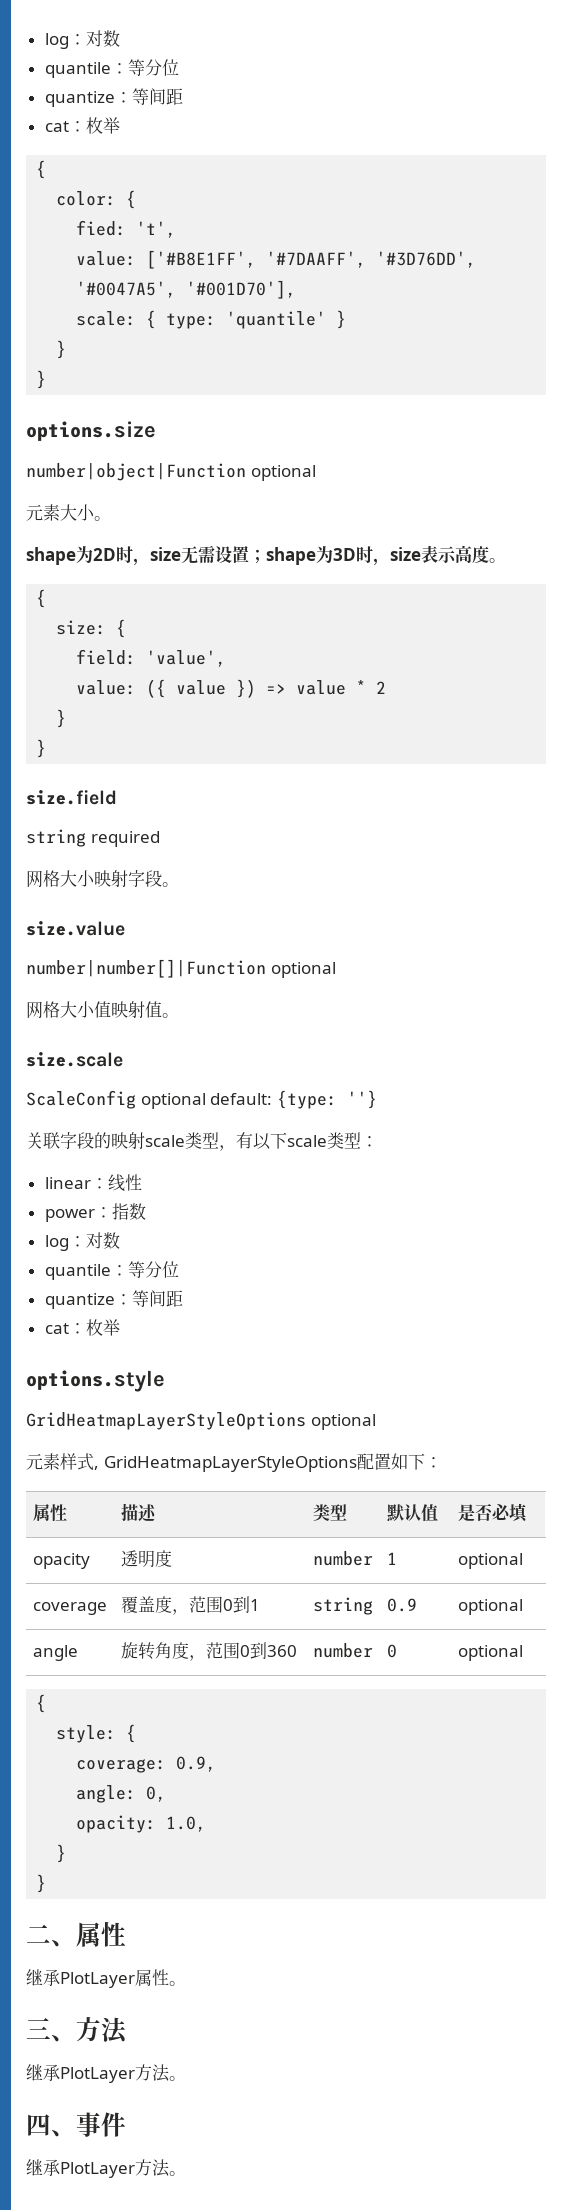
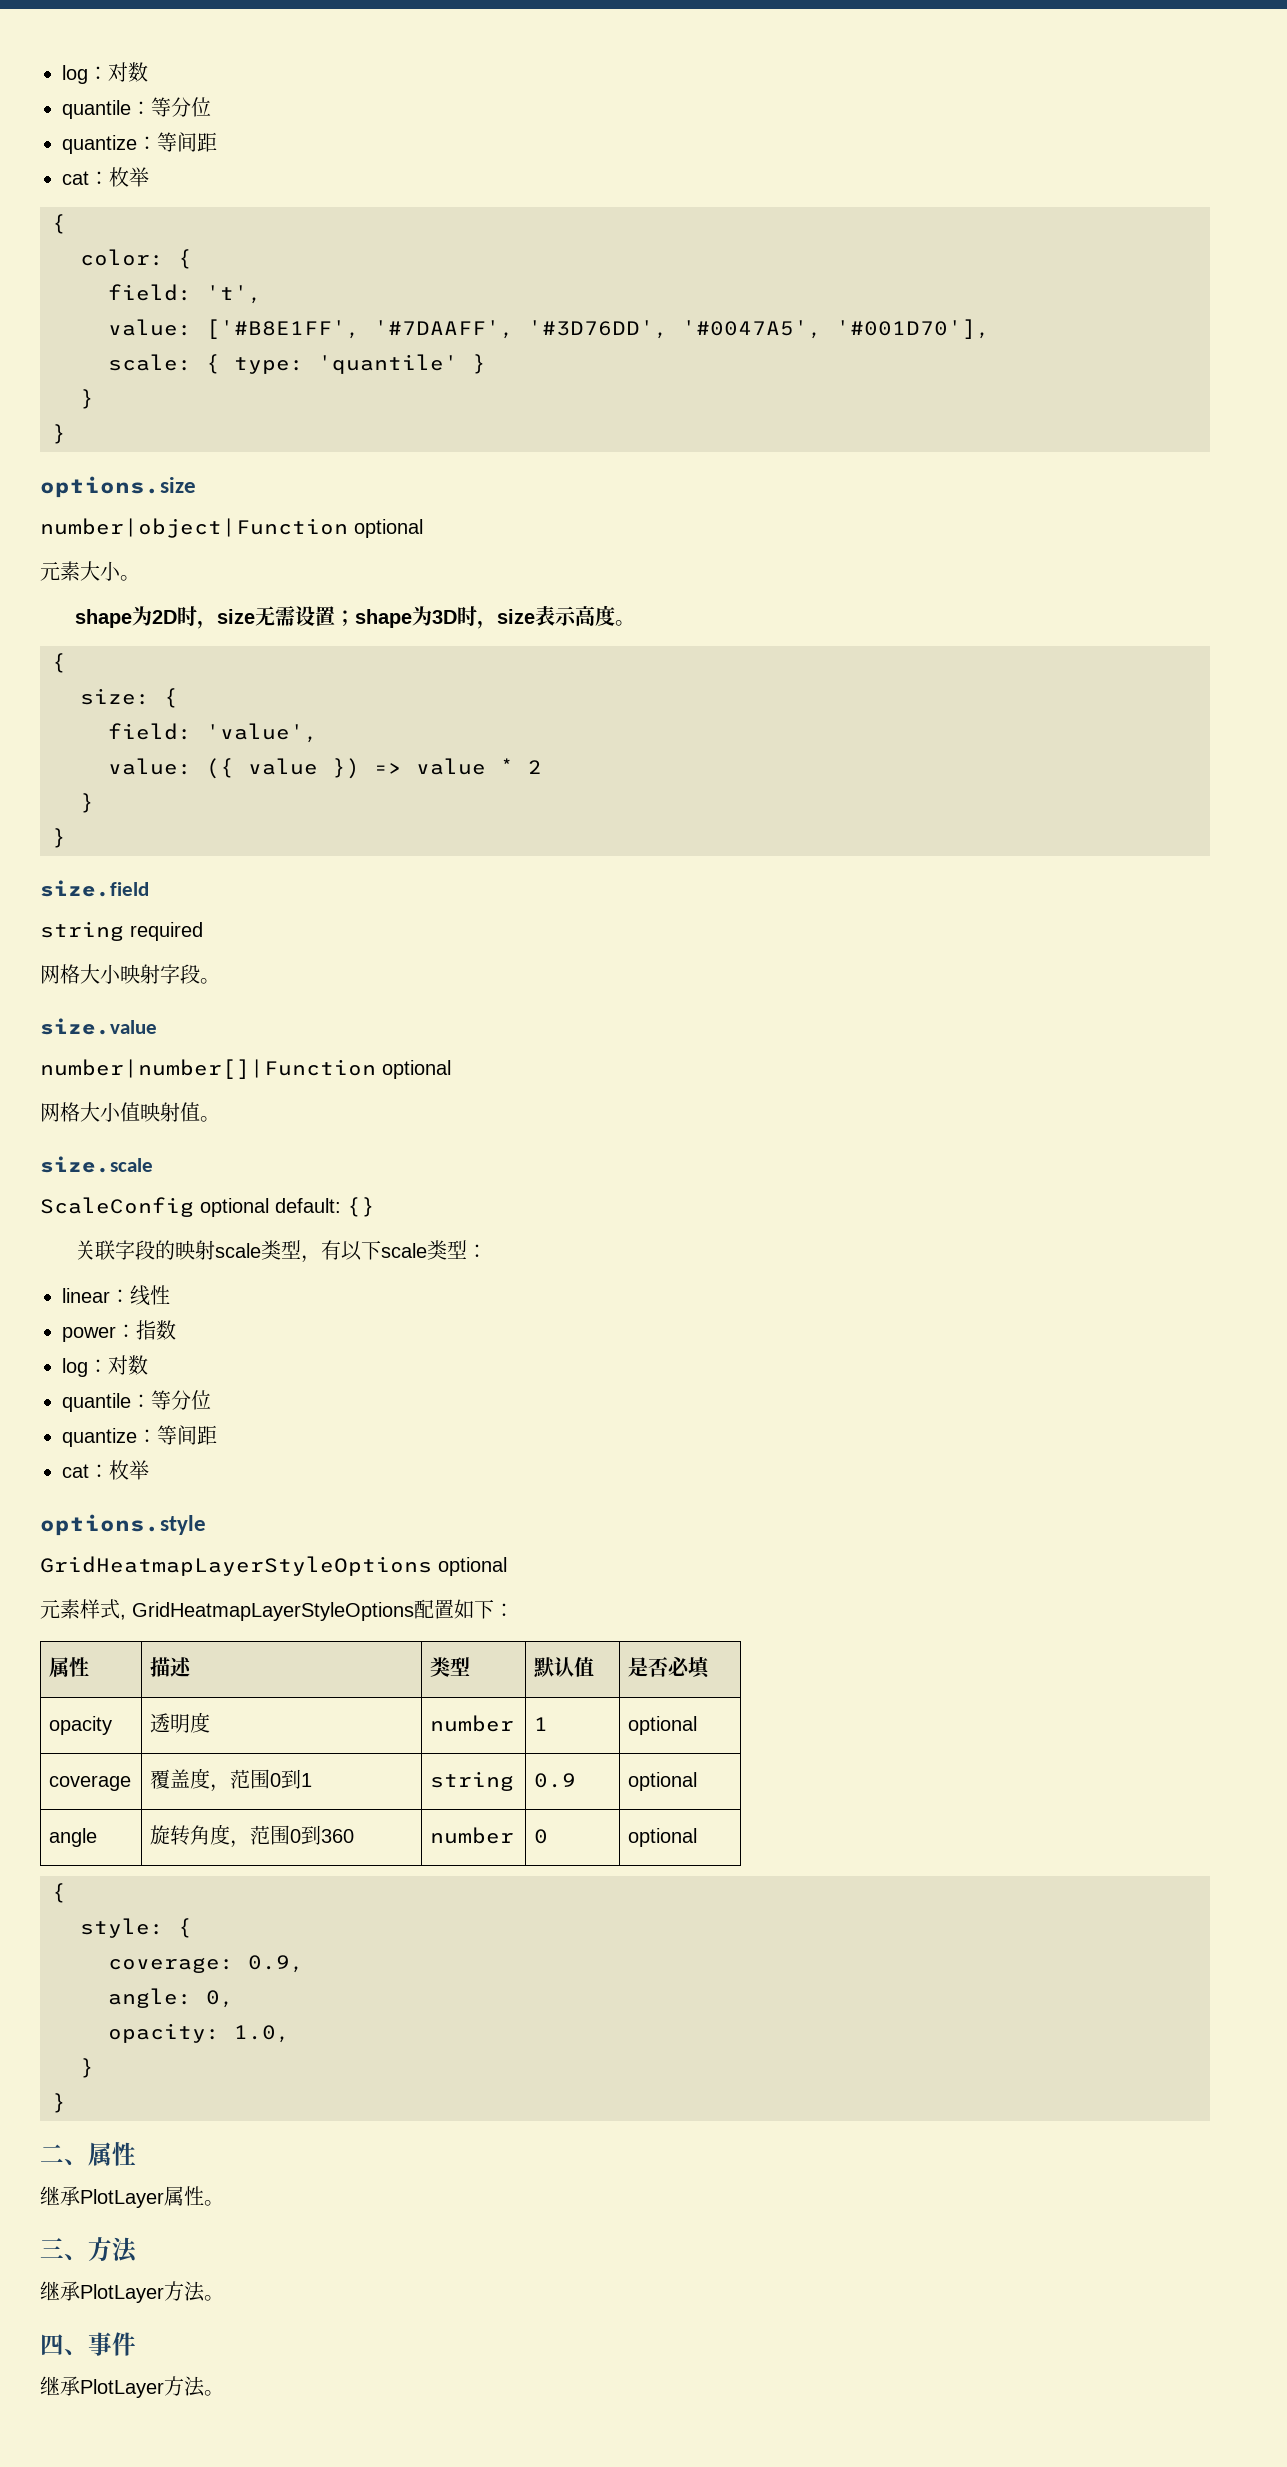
- fied: 't',
+ field: 't',
- ScaleConfig optional default: {type: ''}
+ ScaleConfig optional default: {}

